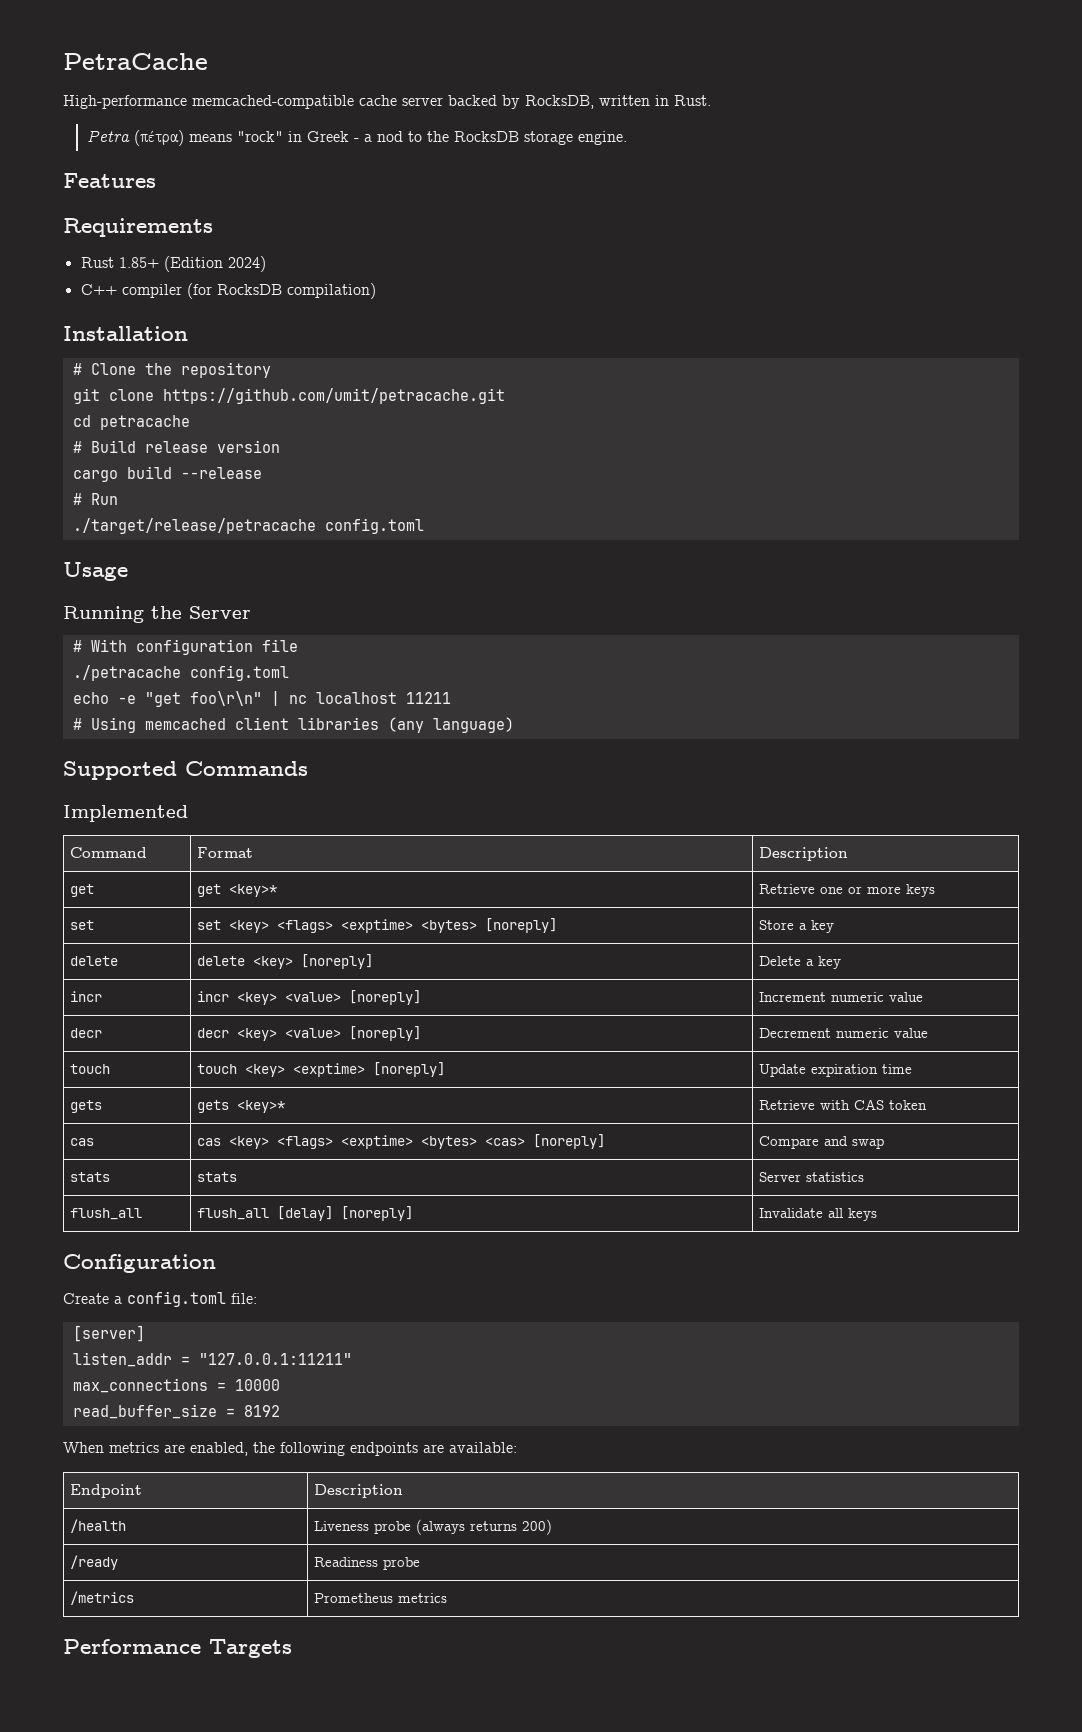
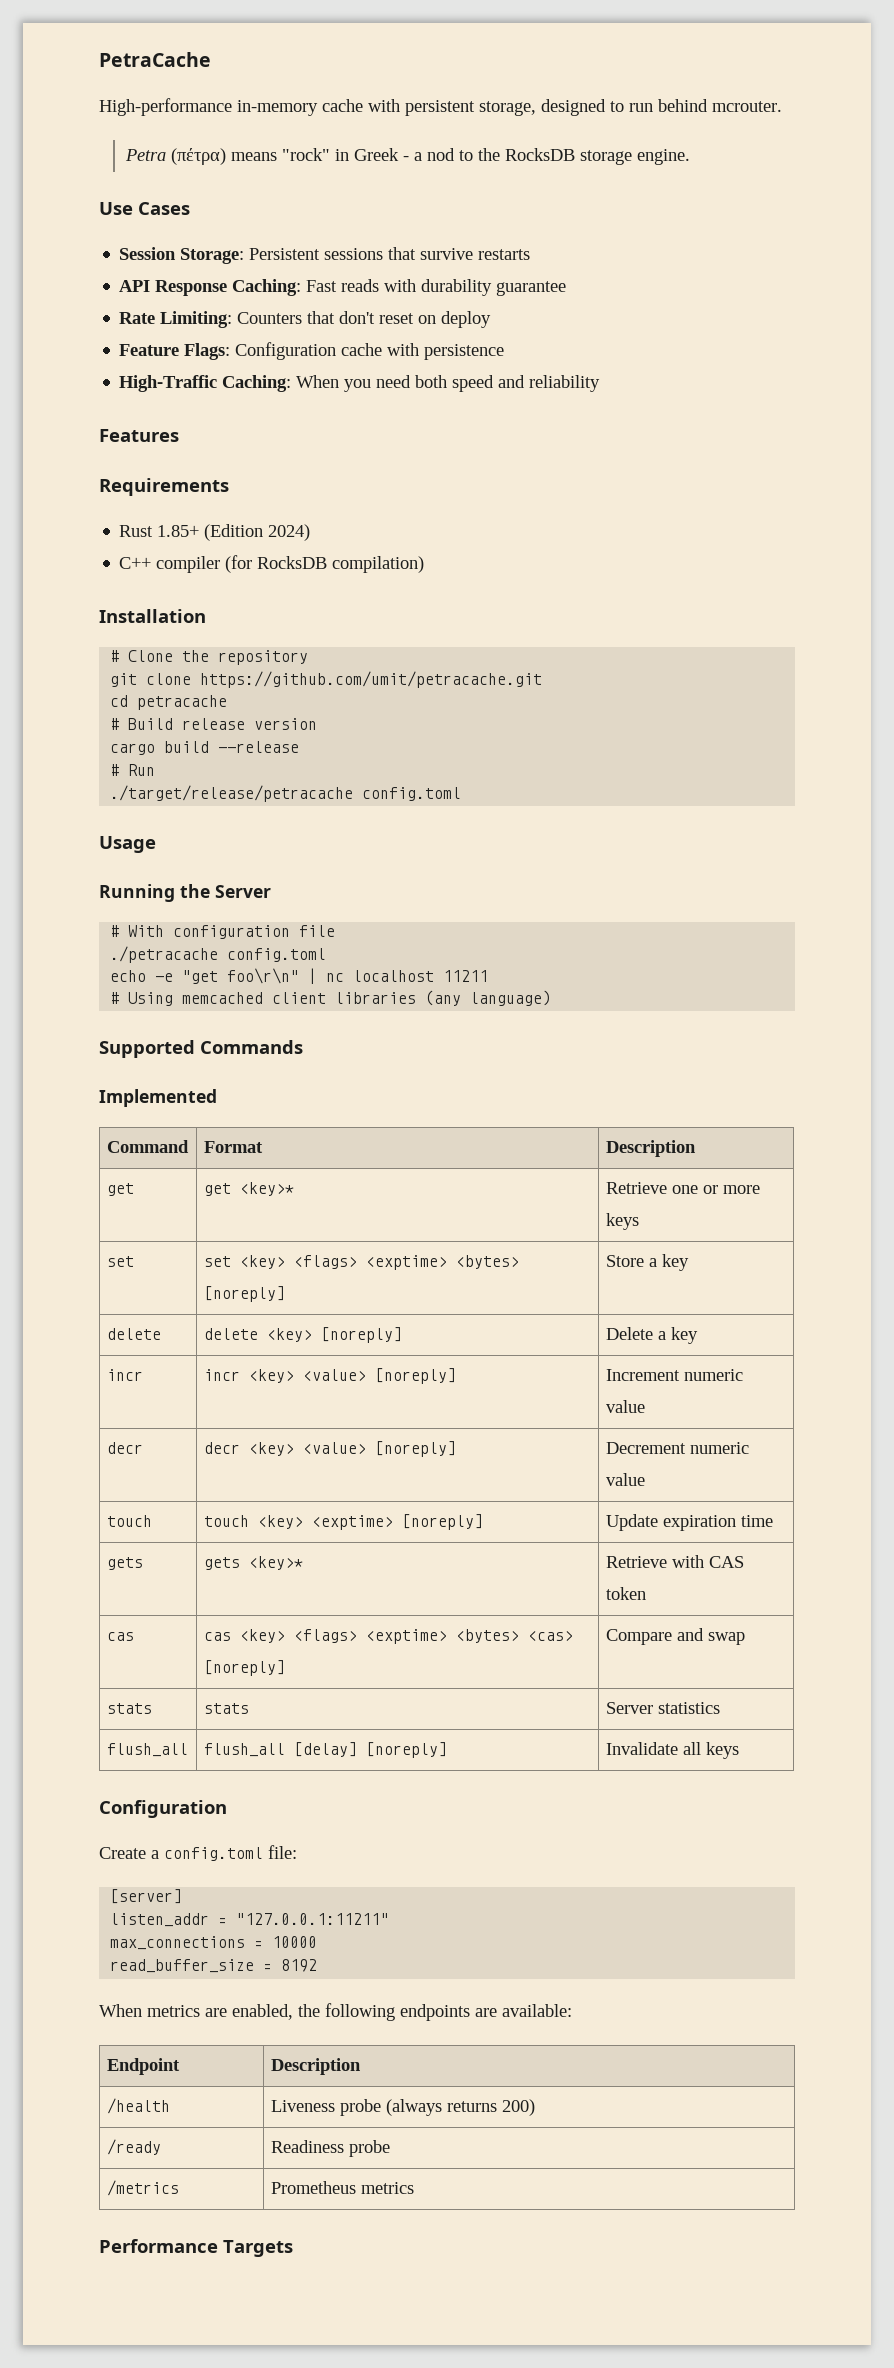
- High-performance memcached-compatible cache server backed by RocksDB, written in Rust.
+ High-performance in-memory cache with persistent storage, designed to run behind mcrouter.
+ Use Cases
+ Session Storage: Persistent sessions that survive restarts
+ API Response Caching: Fast reads with durability guarantee
+ Rate Limiting: Counters that don't reset on deploy
+ Feature Flags: Configuration cache with persistence
+ High-Traffic Caching: When you need both speed and reliability

